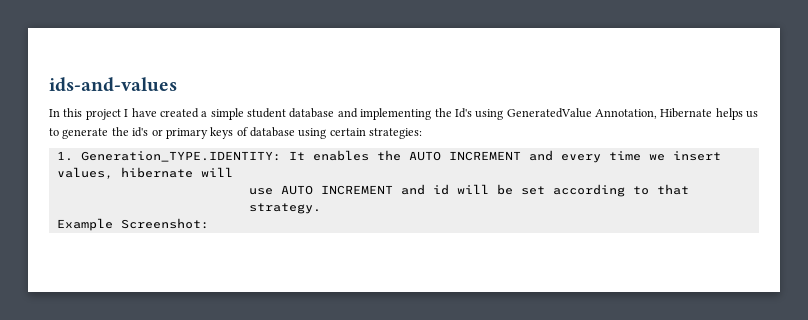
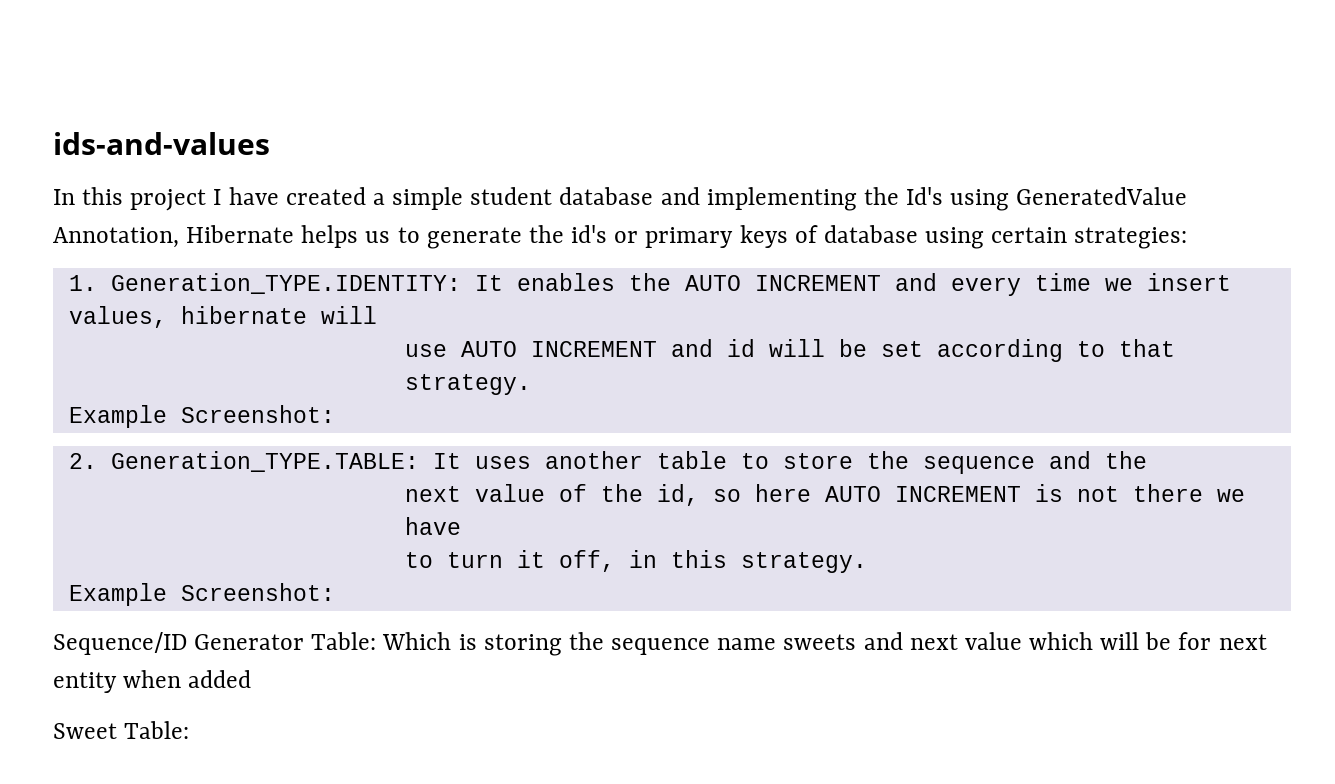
+ 2. Generation_TYPE.TABLE: It uses another table to store the sequence and the
+ next value of the id, so here AUTO INCREMENT is not there we have
+ to turn it off, in this strategy.
+ Example Screenshot:
+ Sequence/ID Generator Table: Which is storing the sequence name sweets and next value which will be for next entity when added
+ Sweet Table:

